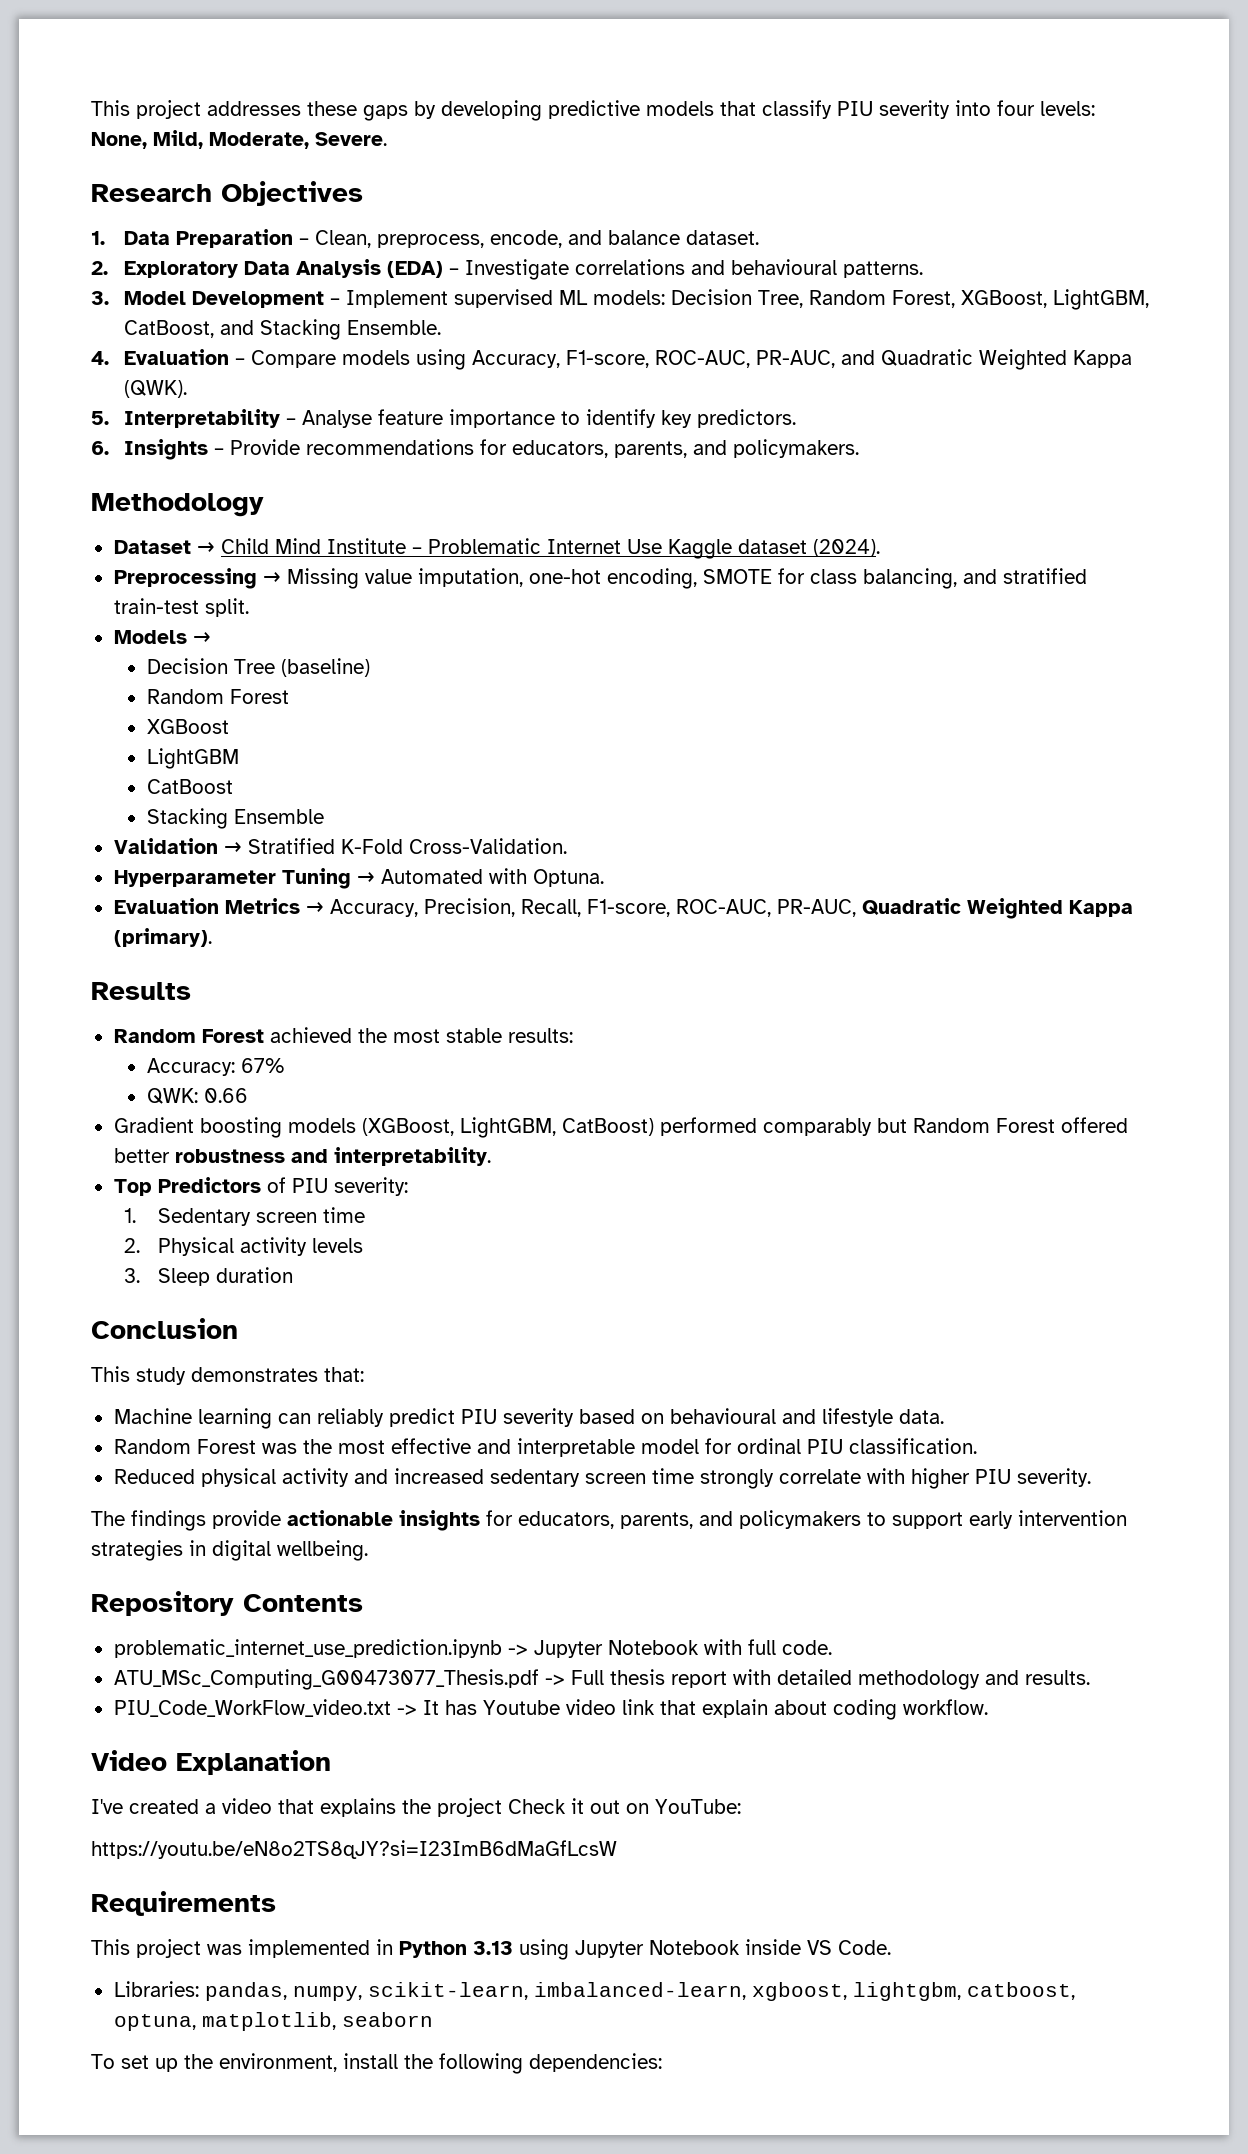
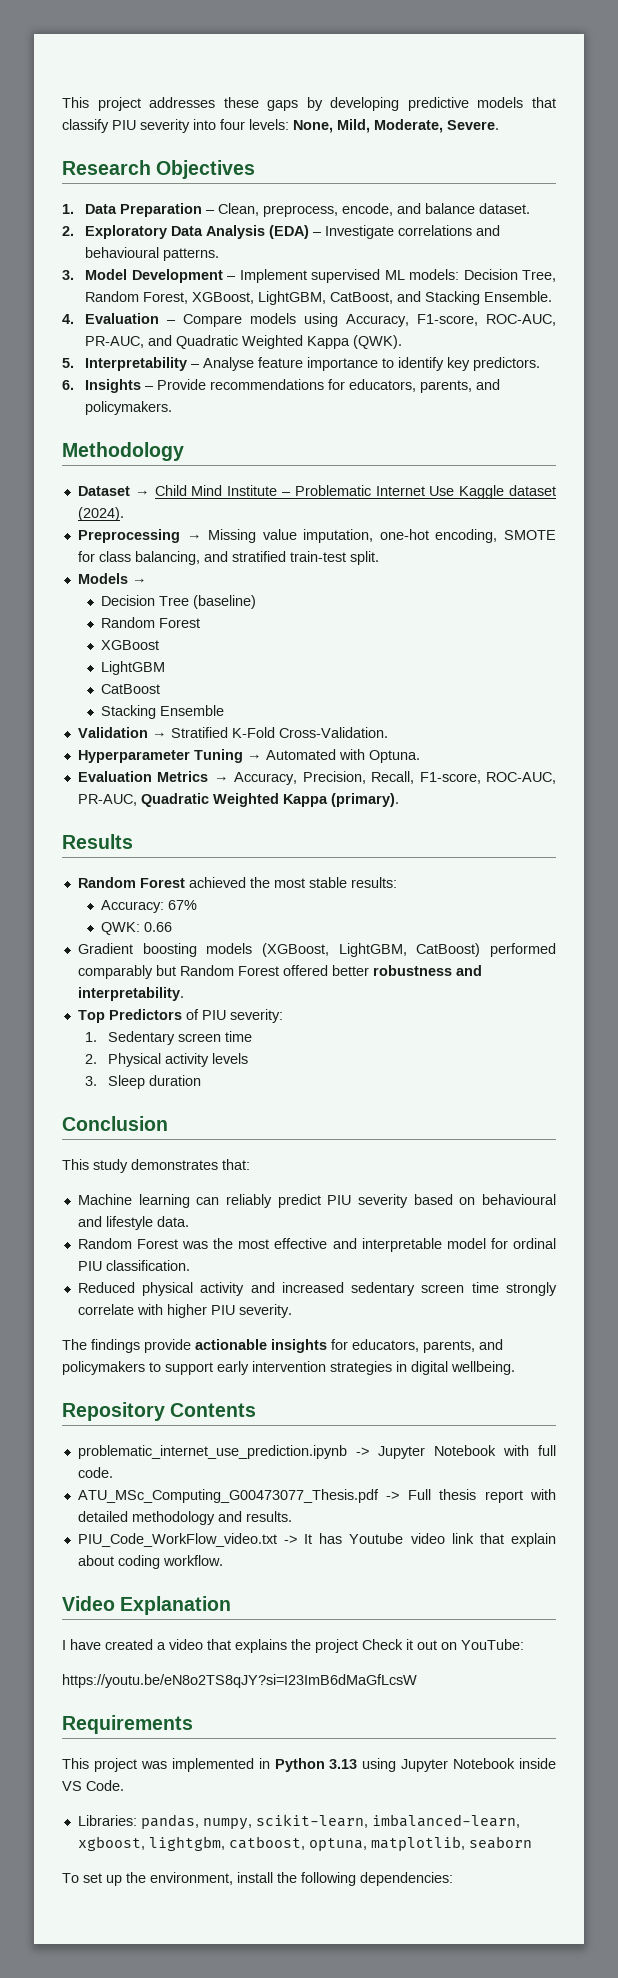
- I've created a video that explains the project Check it out on YouTube:
+ I have created a video that explains the project Check it out on YouTube:

